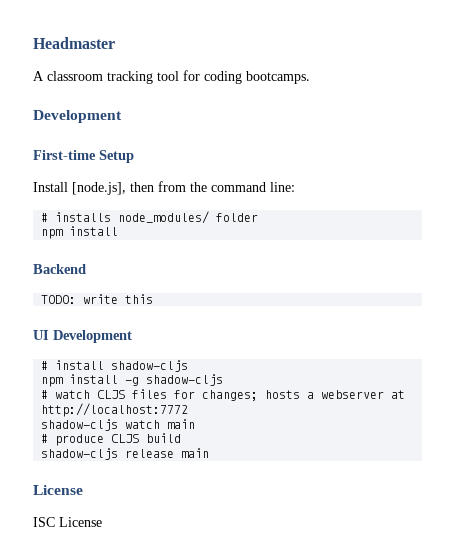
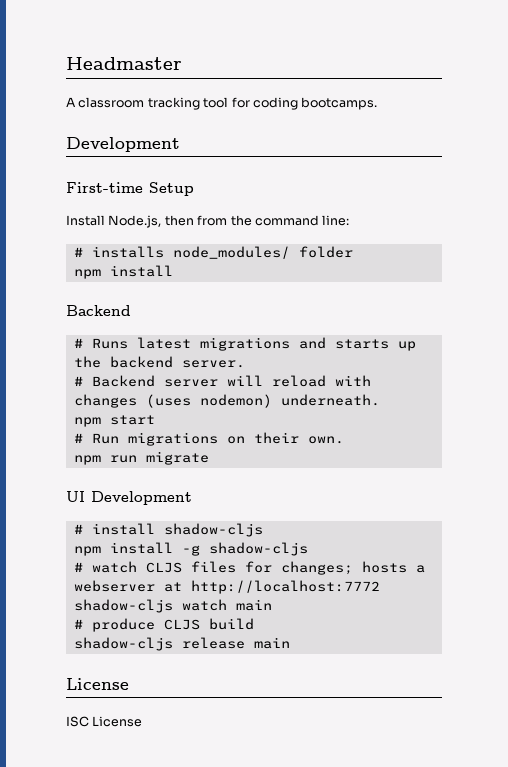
- Install [node.js], then from the command line:
+ Install Node.js, then from the command line:
- TODO: write this
+ # Runs latest migrations and starts up the backend server.
+ # Backend server will reload with changes (uses nodemon) underneath.
+ npm start
+ # Run migrations on their own.
+ npm run migrate

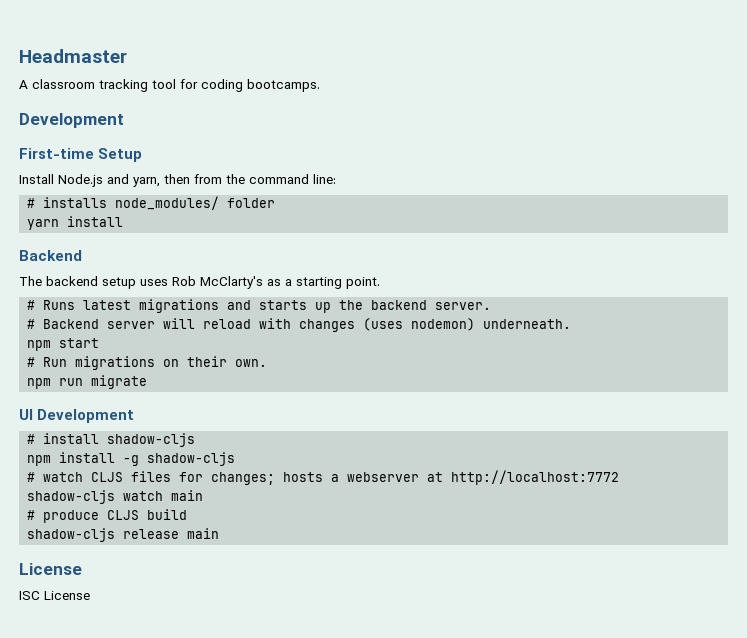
- Install Node.js, then from the command line:
+ Install Node.js and yarn, then from the command line:
  # installs node_modules/ folder
- npm install
+ yarn install
+ The backend setup uses Rob McClarty's as a starting point.

